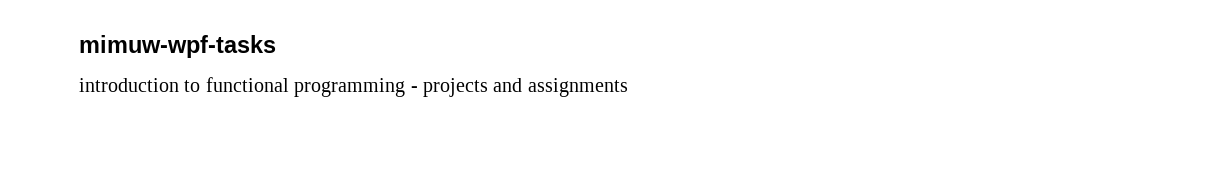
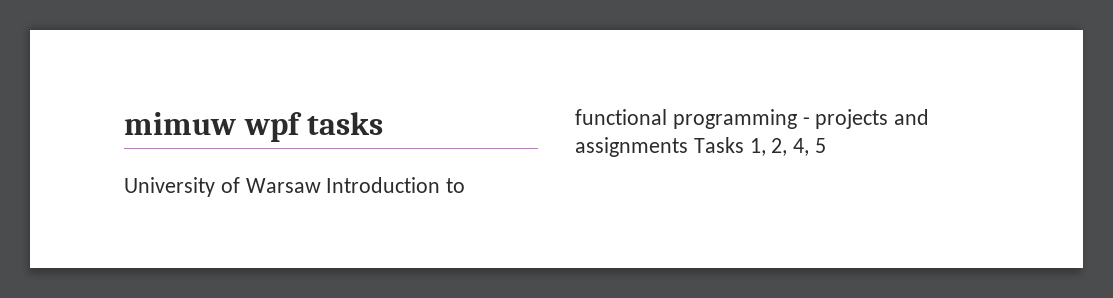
- mimuw-wpf-tasks
- introduction to functional programming - projects and assignments
+ mimuw wpf tasks
+ University of Warsaw Introduction to functional programming - projects and assignments Tasks 1, 2, 4, 5

